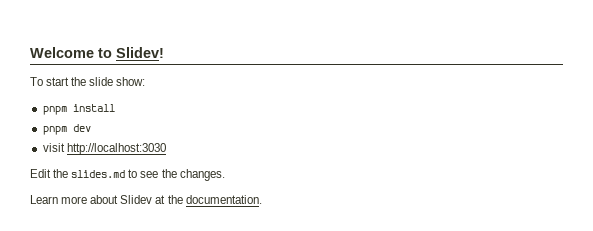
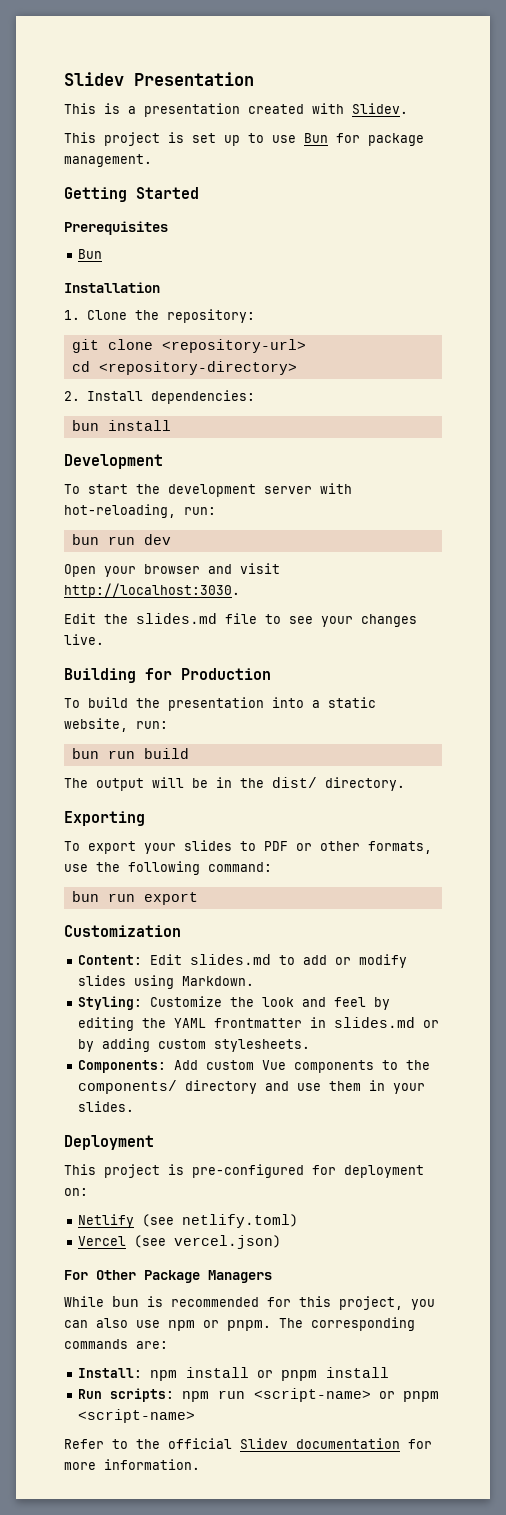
- Welcome to Slidev!
- To start the slide show:
- pnpm install
- pnpm dev
- visit http://localhost:3030
+ Slidev Presentation
+ This is a presentation created with Slidev.
+ This project is set up to use Bun for package management.
+ Getting Started
+ Prerequisites
+ Bun
+ Installation
+ 1. Clone the repository:
+ git clone <repository-url>
+ cd <repository-directory>
+ 2. Install dependencies:
+ bun install
+ Development
+ To start the development server with hot-reloading, run:
+ bun run dev
+ Open your browser and visit http://localhost:3030.
- Edit the slides.md to see the changes.
- Learn more about Slidev at the documentation.
+ Edit the slides.md file to see your changes live.
+ Building for Production
+ To build the presentation into a static website, run:
+ bun run build
+ The output will be in the dist/ directory.
+ Exporting
+ To export your slides to PDF or other formats, use the following command:
+ bun run export
+ Customization
+ Content: Edit slides.md to add or modify slides using Markdown.
+ Styling: Customize the look and feel by editing the YAML frontmatter in slides.md or by adding custom stylesheets.
+ Components: Add custom Vue components to the components/ directory and use them in your slides.
+ Deployment
+ This project is pre-configured for deployment on:
+ Netlify (see netlify.toml)
+ Vercel (see vercel.json)
+ For Other Package Managers
+ While bun is recommended for this project, you can also use npm or pnpm. The corresponding commands are:
+ Install: npm install or pnpm install
+ Run scripts: npm run <script-name> or pnpm <script-name>
+ Refer to the official Slidev documentation for more information.

